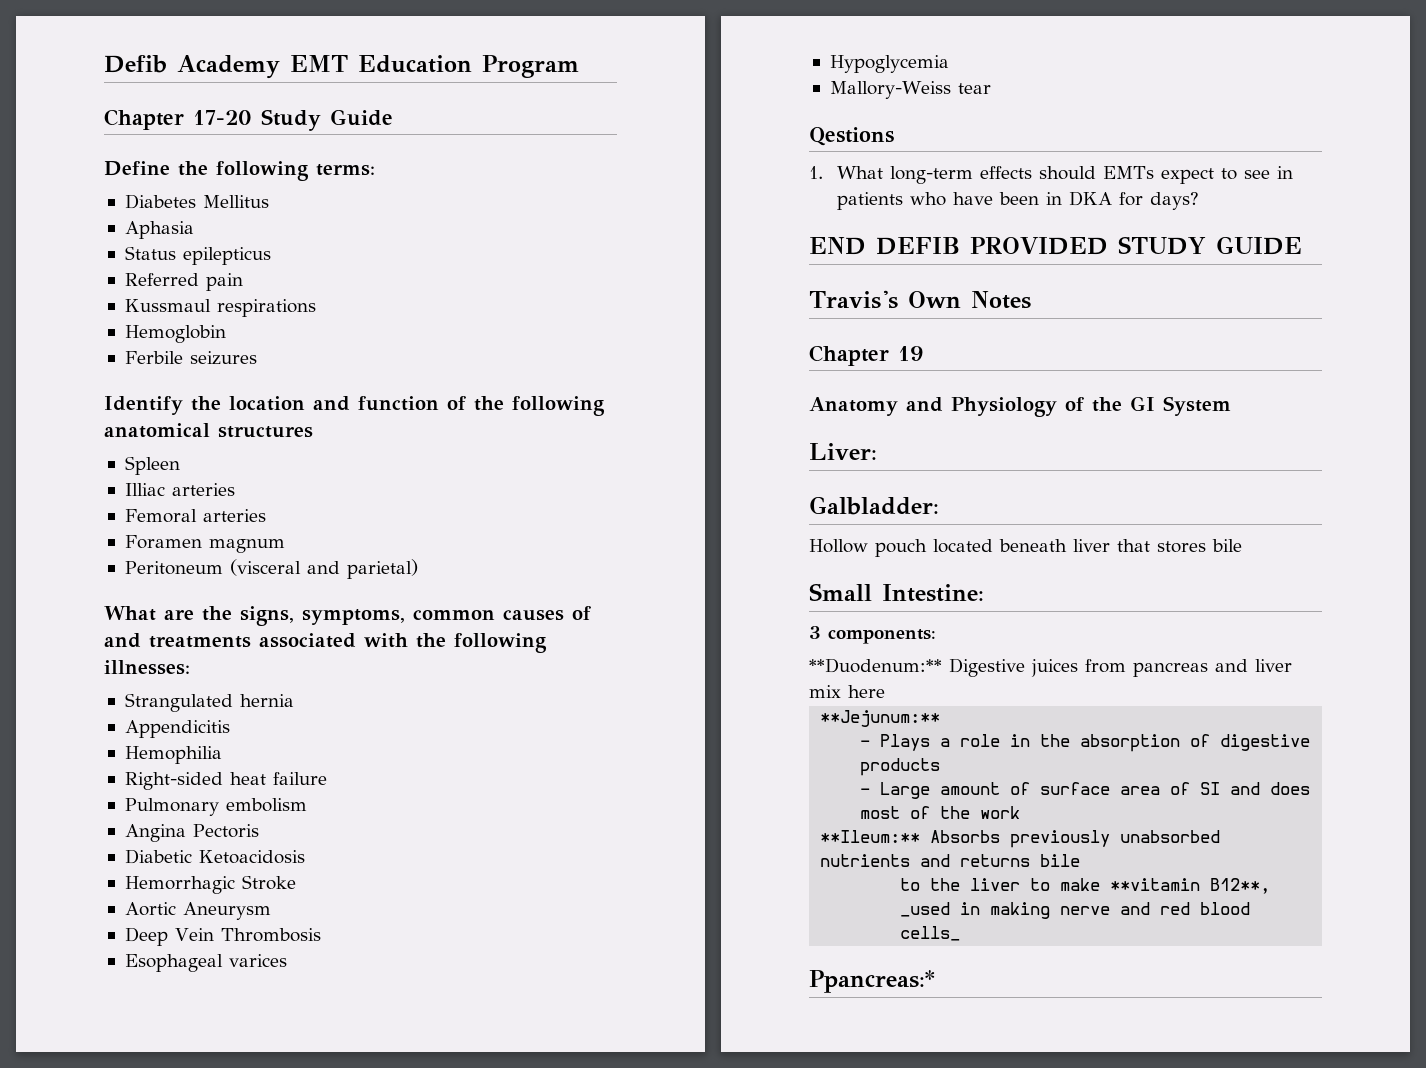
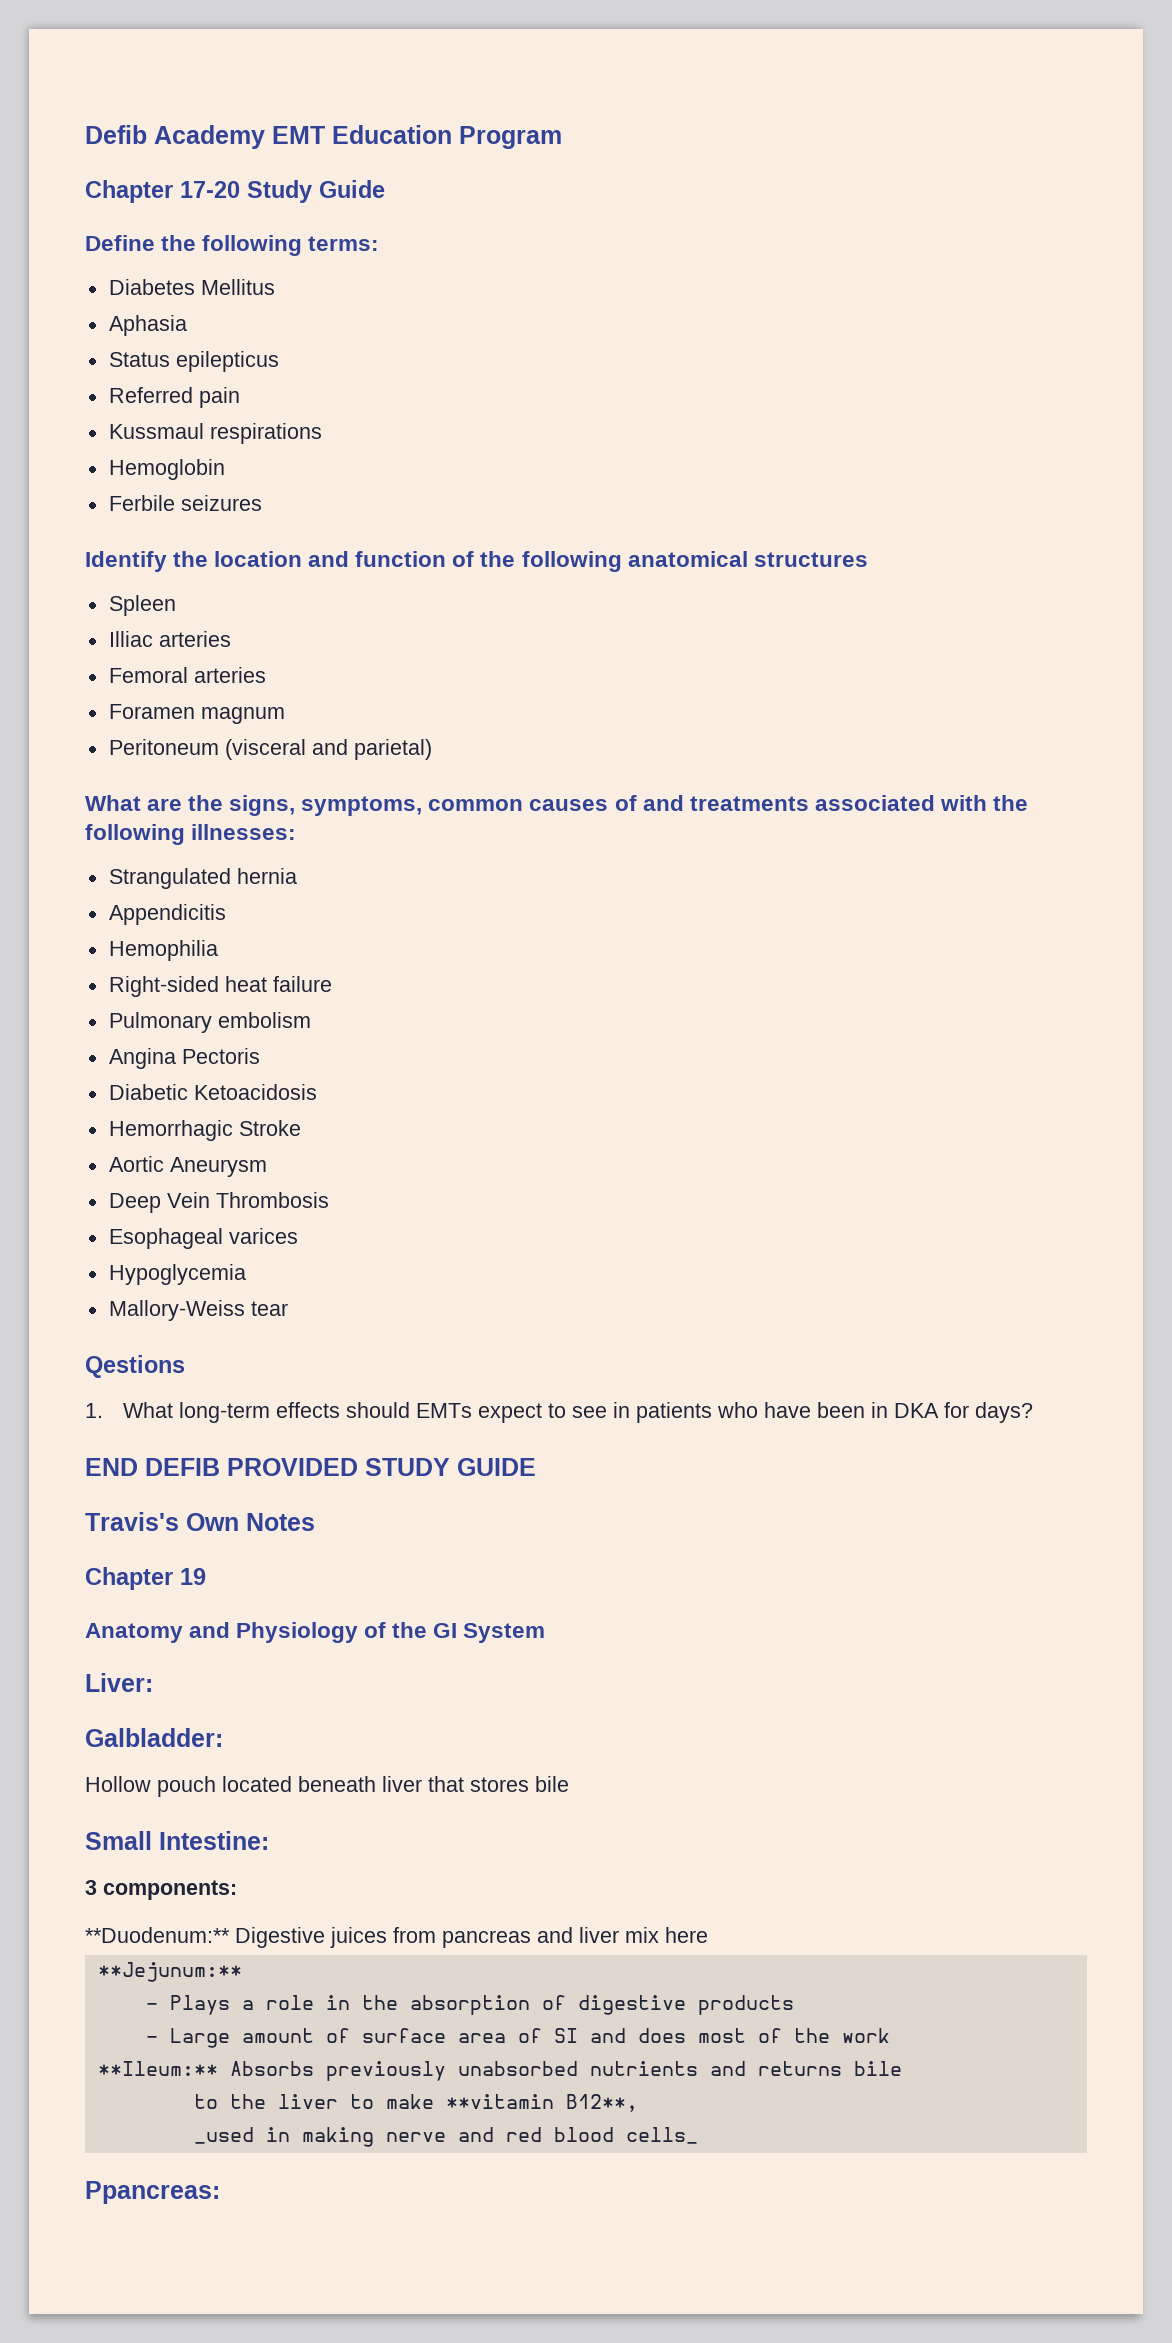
- Ppancreas:*
+ Ppancreas:

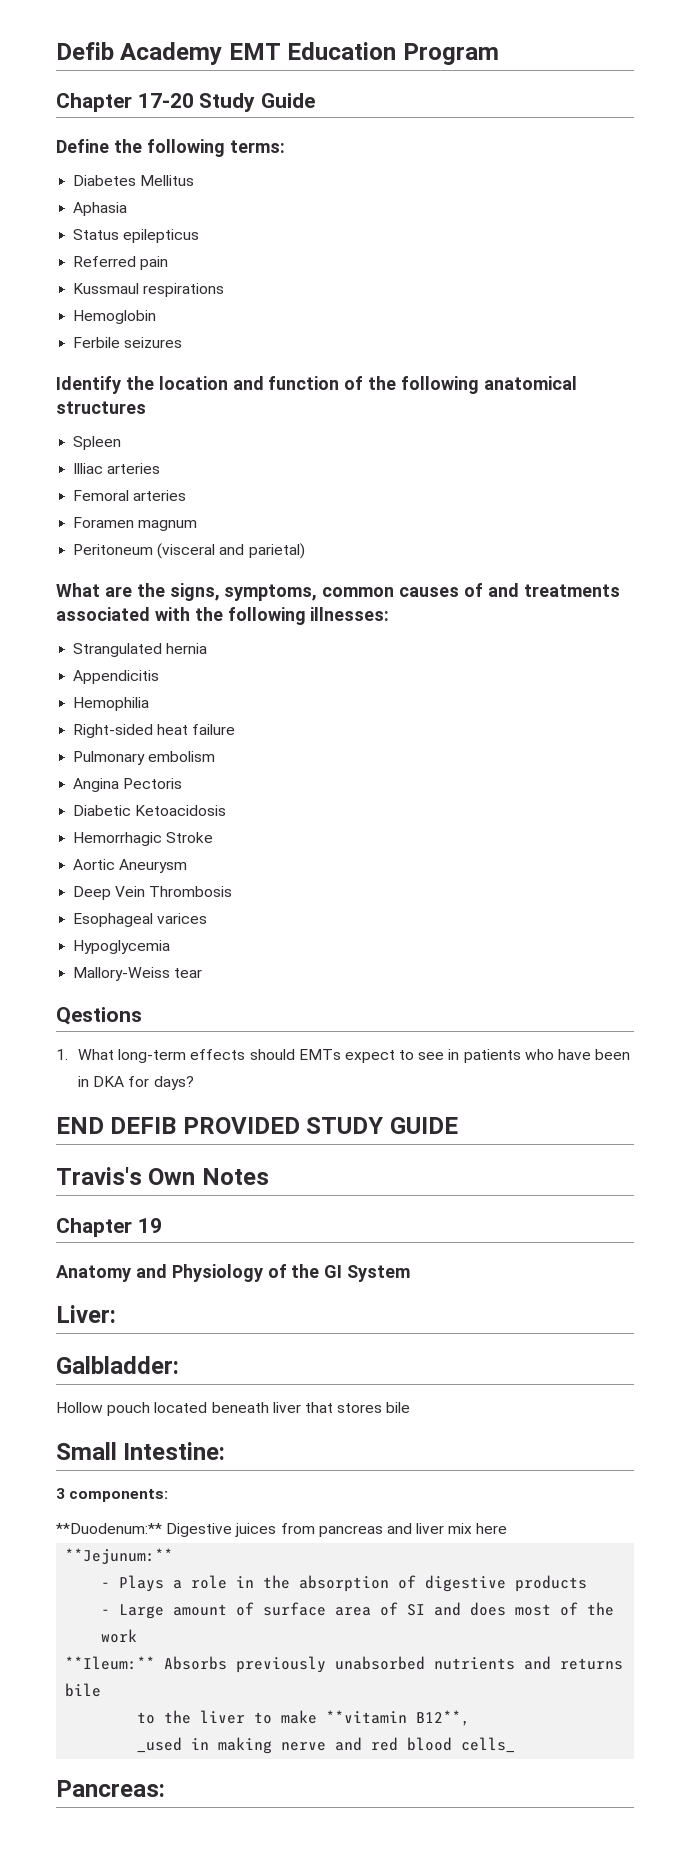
- Ppancreas:
+ Pancreas:

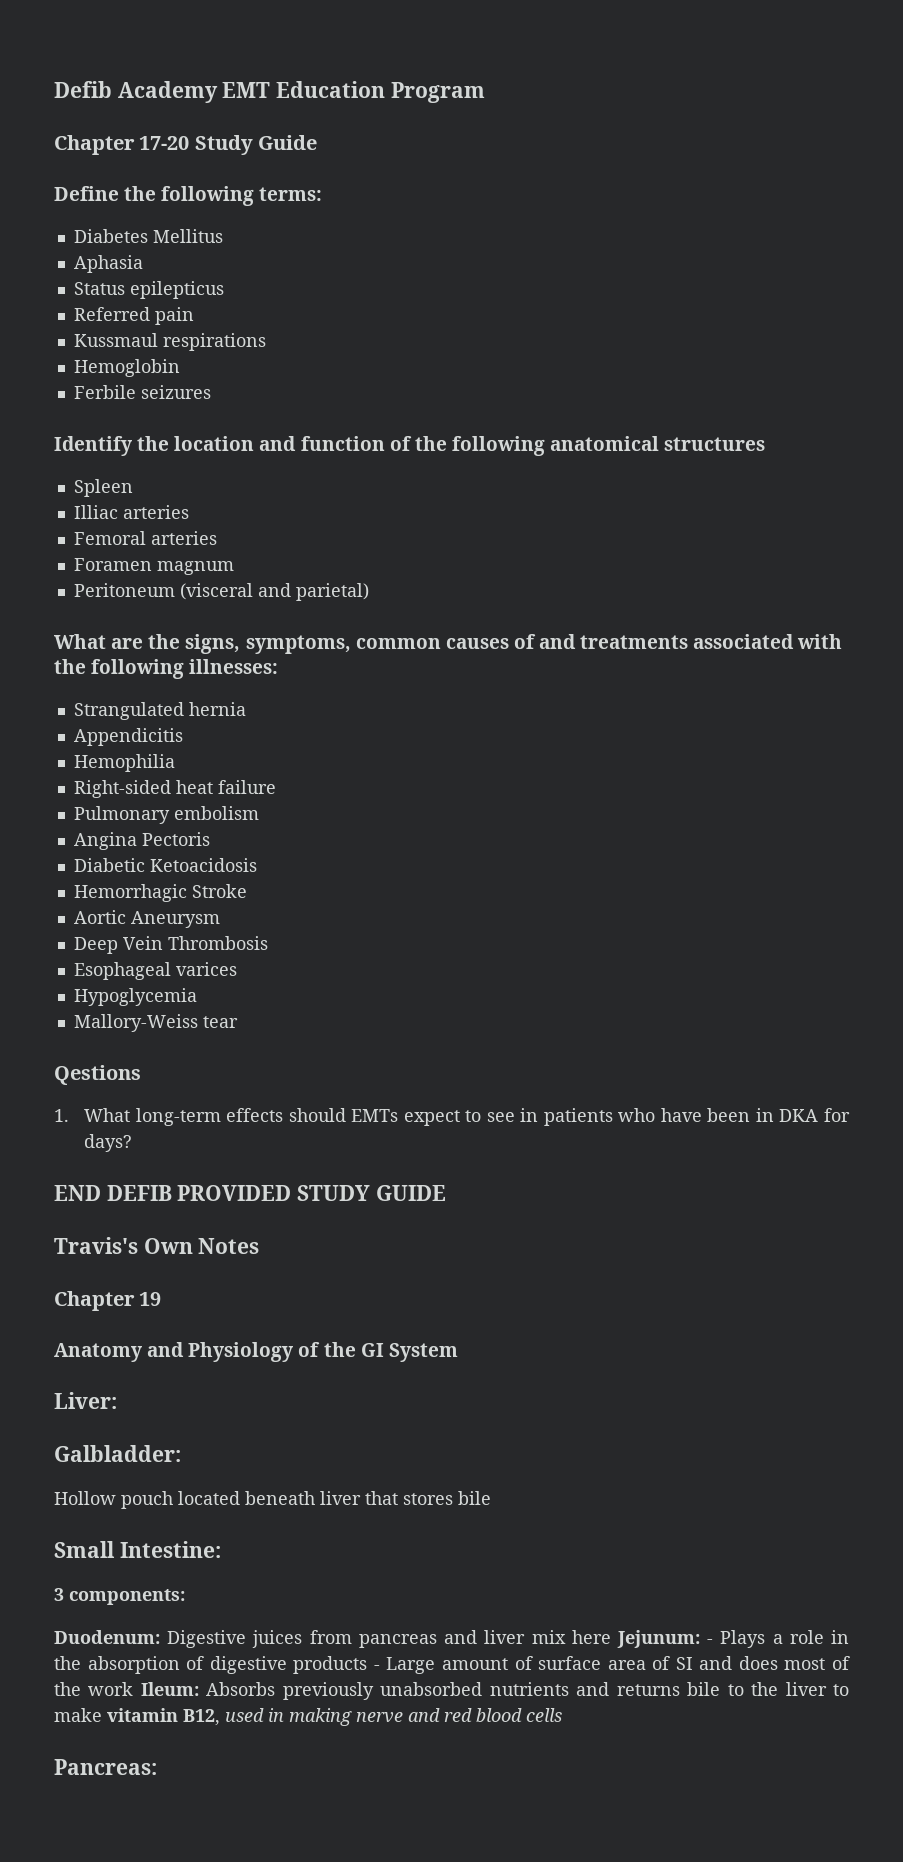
- **Duodenum:** Digestive juices from pancreas and liver mix here
- **Jejunum:**
- - Plays a role in the absorption of digestive products
- - Large amount of surface area of SI and does most of the work
- **Ileum:** Absorbs previously unabsorbed nutrients and returns bile
- to the liver to make **vitamin B12**,
- _used in making nerve and red blood cells_
+ Duodenum: Digestive juices from pancreas and liver mix here Jejunum: - Plays a role in the absorption of digestive products - Large amount of surface area of SI and does most of the work Ileum: Absorbs previously unabsorbed nutrients and returns bile to the liver to make vitamin B12, used in making nerve and red blood cells

